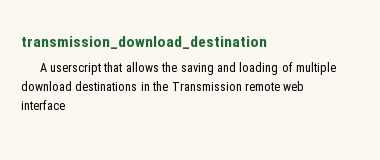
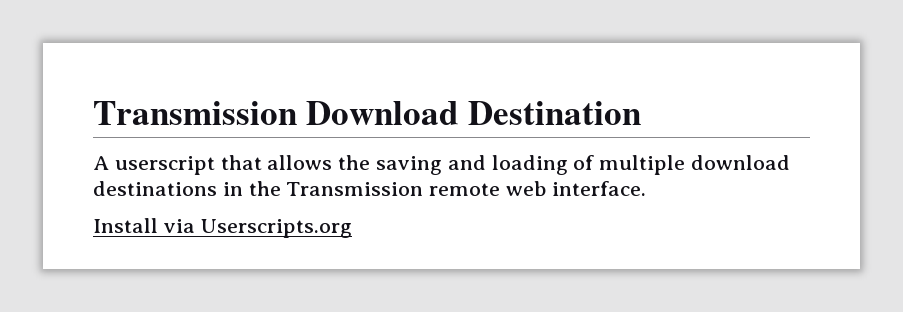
- transmission_download_destination
+ Transmission Download Destination
- A userscript that allows the saving and loading of multiple download destinations in the Transmission remote web interface
+ A userscript that allows the saving and loading of multiple download destinations in the Transmission remote web interface.
+ Install via Userscripts.org

